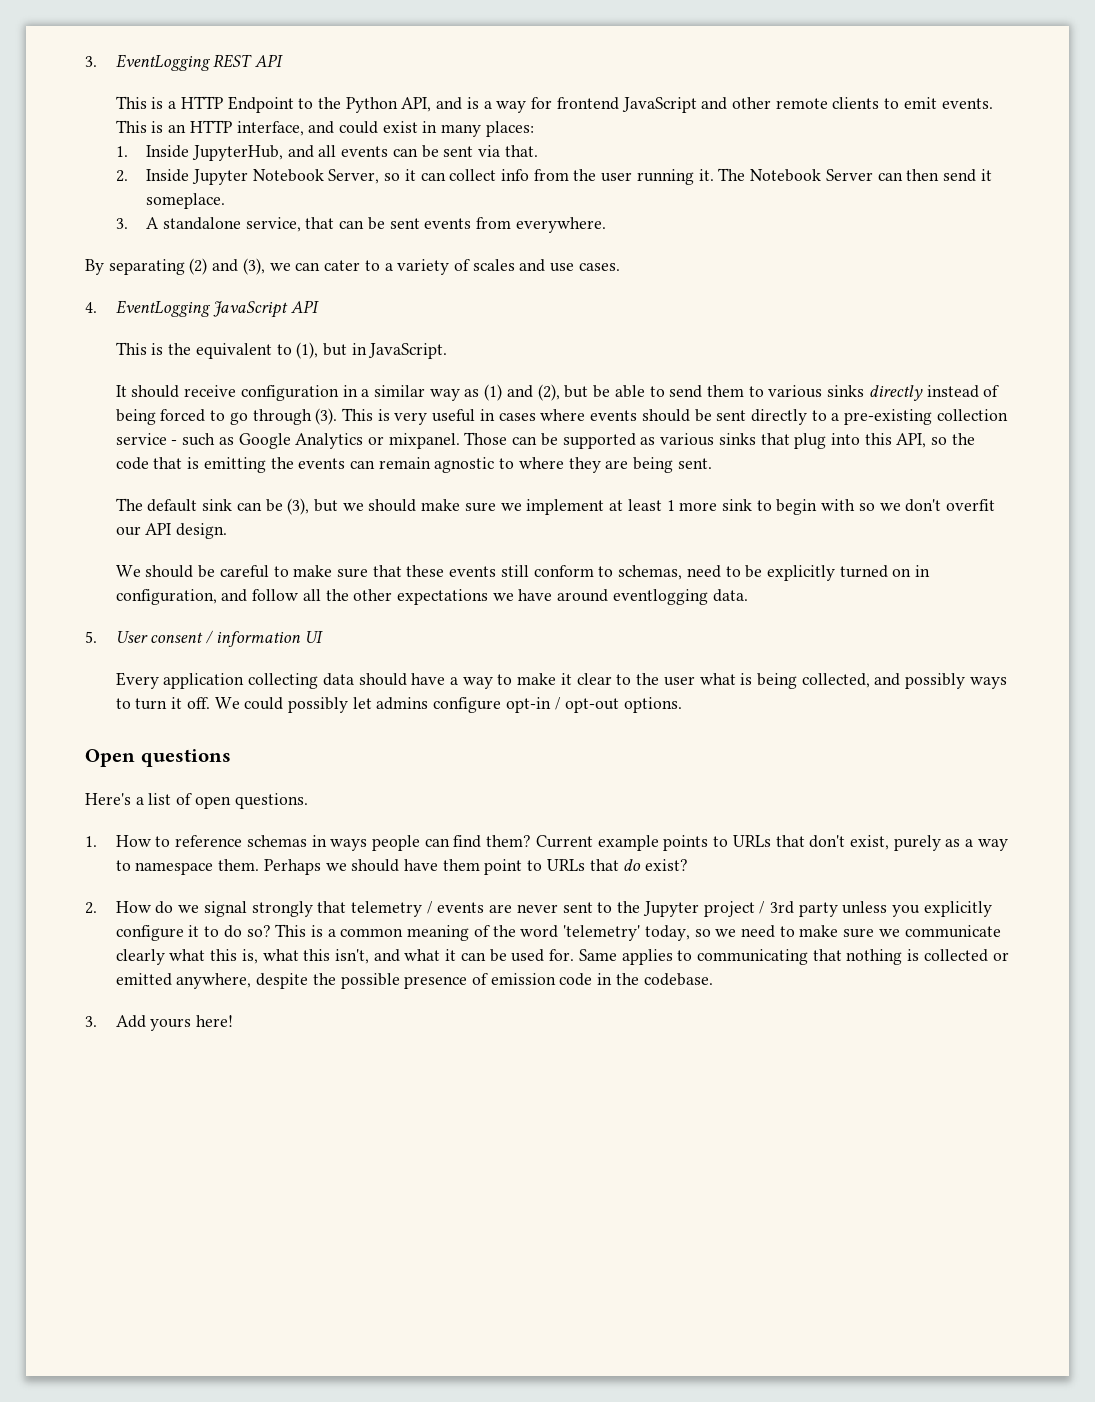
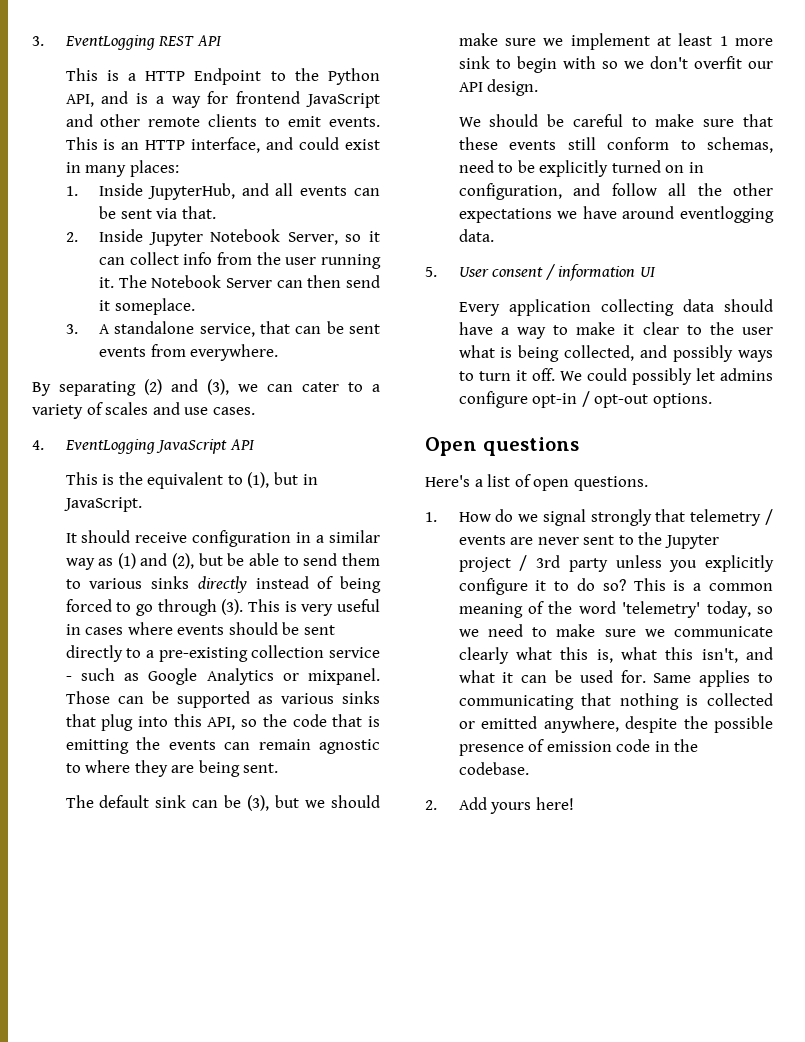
- 1. How to reference schemas in ways people can find them? Current example points to URLs that don't exist, purely as a way to namespace them. Perhaps we should have them point to URLs that do exist?
- 2. How do we signal strongly that telemetry / events are never sent to the Jupyter project / 3rd party unless you explicitly configure it to do so?
+ 1. How do we signal strongly that telemetry / events are never sent to the Jupyter project / 3rd party unless you explicitly configure it to do so?
- 3. Add yours here!
+ 2. Add yours here!

